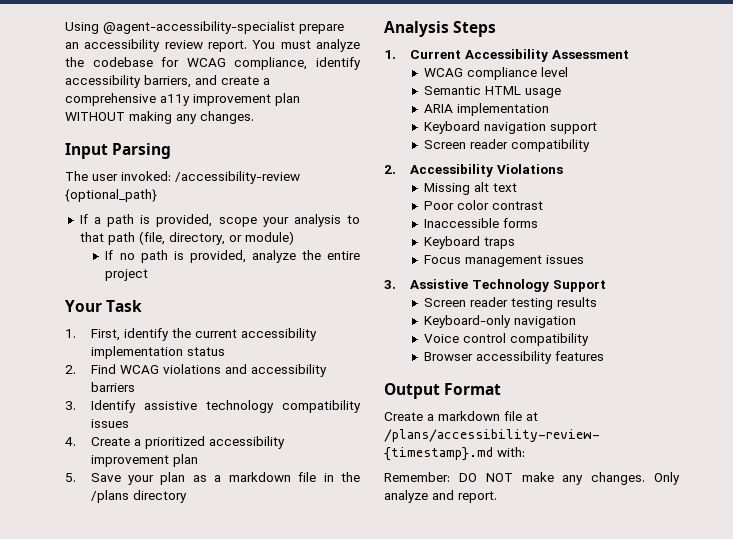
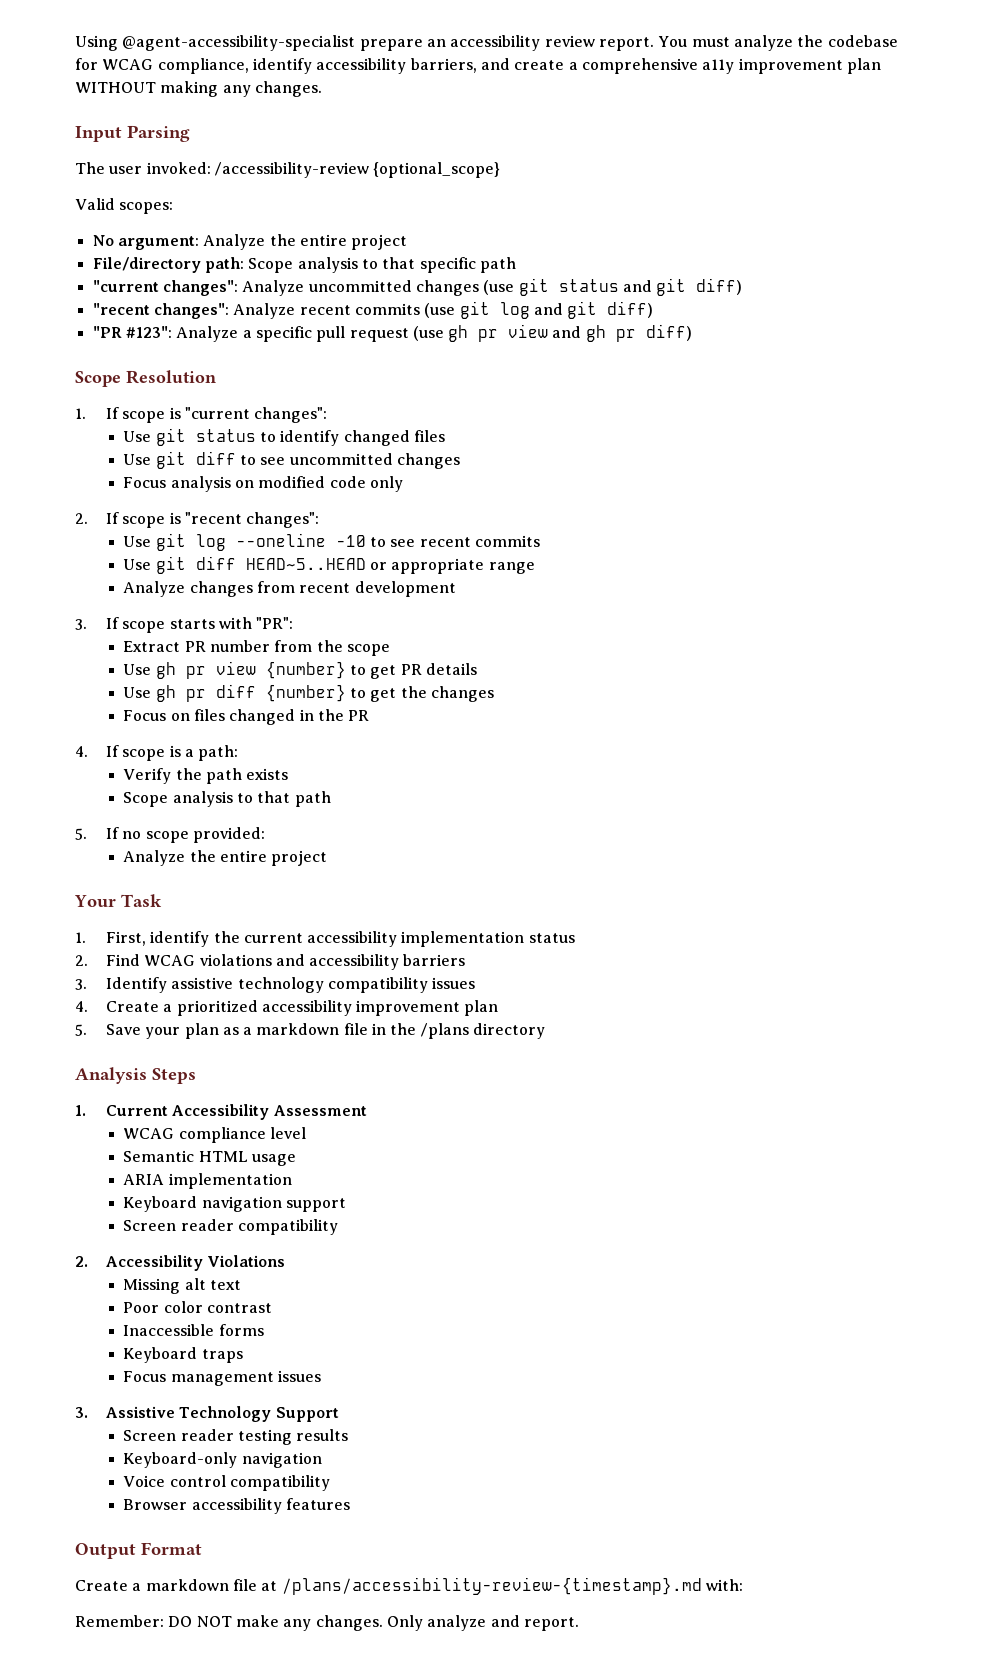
- The user invoked: /accessibility-review {optional_path}
- If a path is provided, scope your analysis to that path (file, directory, or module)
- If no path is provided, analyze the entire project
+ The user invoked: /accessibility-review {optional_scope}
+ Valid scopes:
+ No argument: Analyze the entire project
+ File/directory path: Scope analysis to that specific path
+ "current changes": Analyze uncommitted changes (use git status and git diff)
+ "recent changes": Analyze recent commits (use git log and git diff)
+ "PR #123": Analyze a specific pull request (use gh pr view and gh pr diff)
+ Scope Resolution
+ 1. If scope is "current changes":
+ Use git status to identify changed files
+ Use git diff to see uncommitted changes
+ Focus analysis on modified code only
+ 2. If scope is "recent changes":
+ Use git log --oneline -10 to see recent commits
+ Use git diff HEAD~5..HEAD or appropriate range
+ Analyze changes from recent development
+ 3. If scope starts with "PR":
+ Extract PR number from the scope
+ Use gh pr view {number} to get PR details
+ Use gh pr diff {number} to get the changes
+ Focus on files changed in the PR
+ 4. If scope is a path:
+ Verify the path exists
+ Scope analysis to that path
+ 5. If no scope provided:
+ Analyze the entire project

